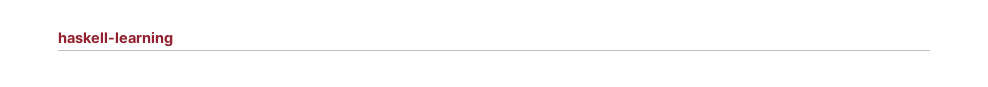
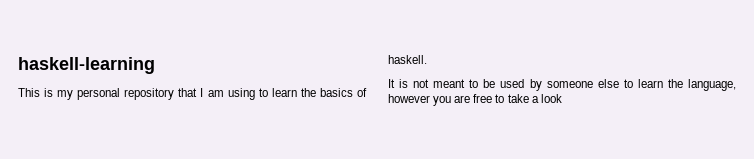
+ This is my personal repository that I am using to learn the basics of haskell.
+ It is not meant to be used by someone else to learn the language, however you are free to take a look

